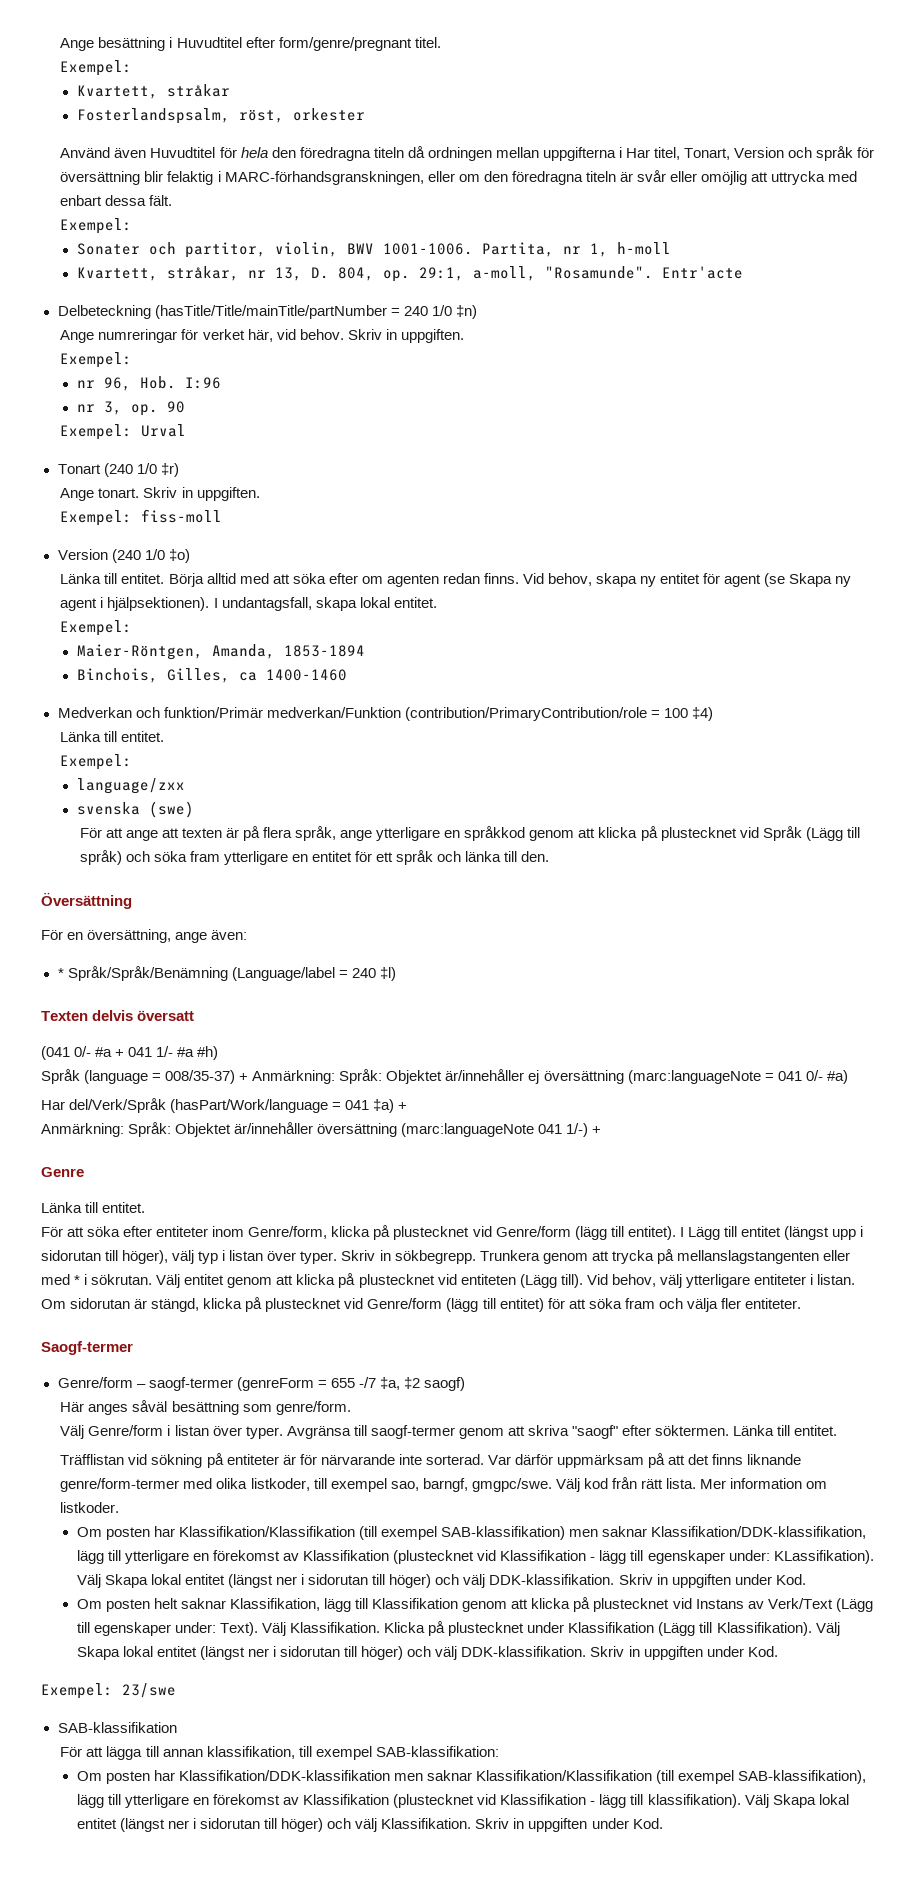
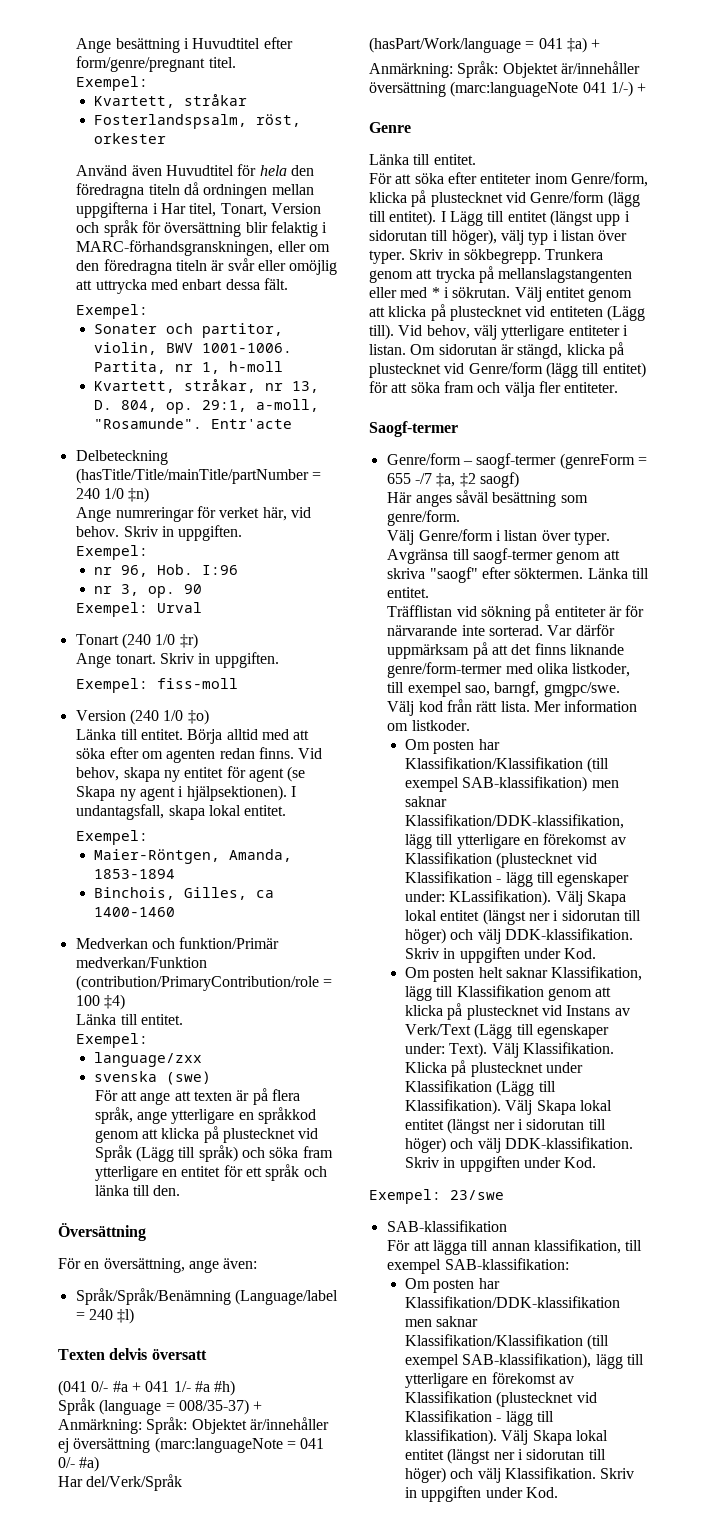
- * Språk/Språk/Benämning (Language/label = 240 ‡l)
+ Språk/Språk/Benämning (Language/label = 240 ‡l)

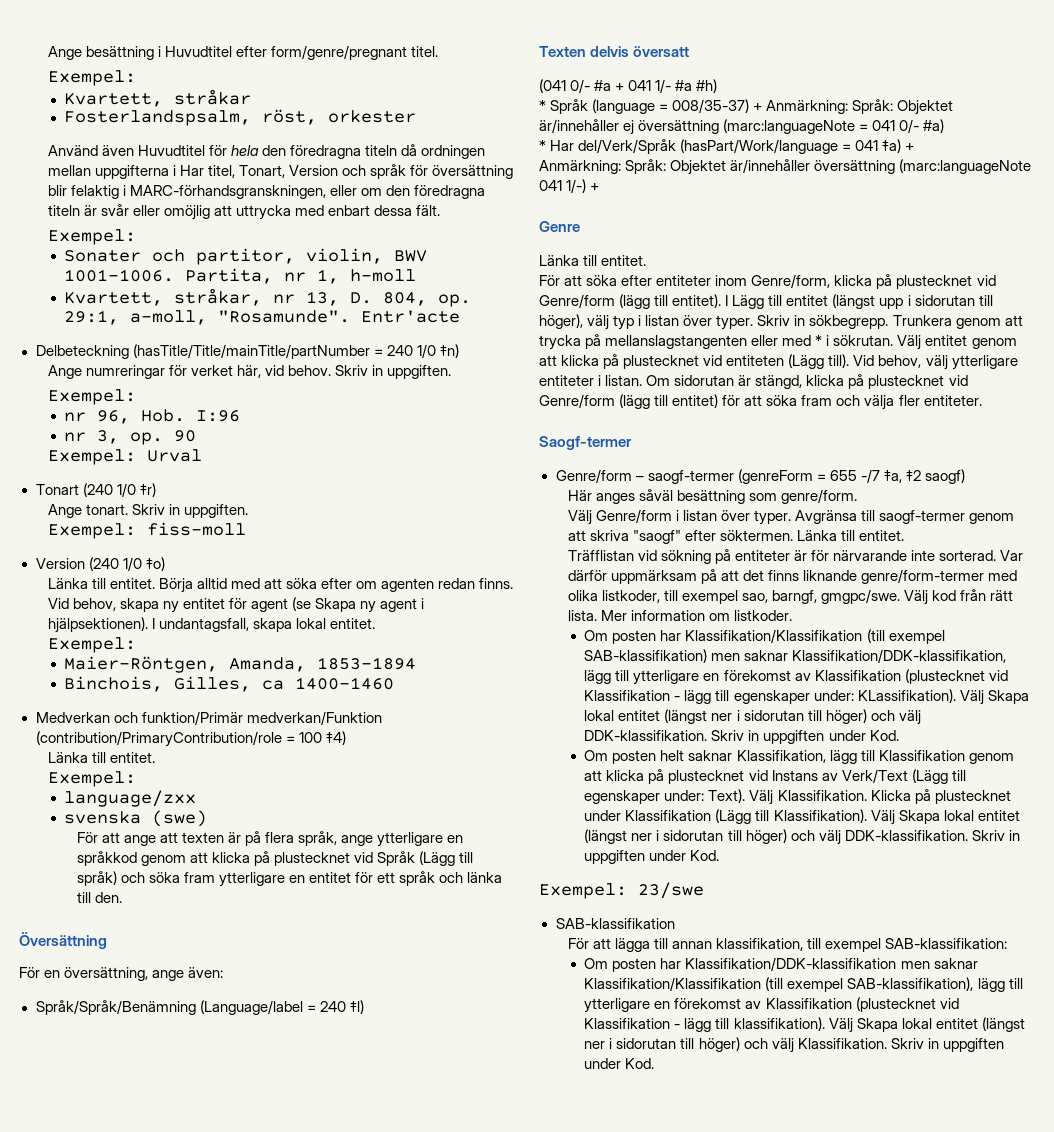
- Språk (language = 008/35-37) + Anmärkning: Språk: Objektet är/innehåller ej översättning (marc:languageNote = 041 0/- #a)
+ * Språk (language = 008/35-37) + Anmärkning: Språk: Objektet är/innehåller ej översättning (marc:languageNote = 041 0/- #a)
- Har del/Verk/Språk (hasPart/Work/language = 041 ‡a) +
+ * Har del/Verk/Språk (hasPart/Work/language = 041 ‡a) +

